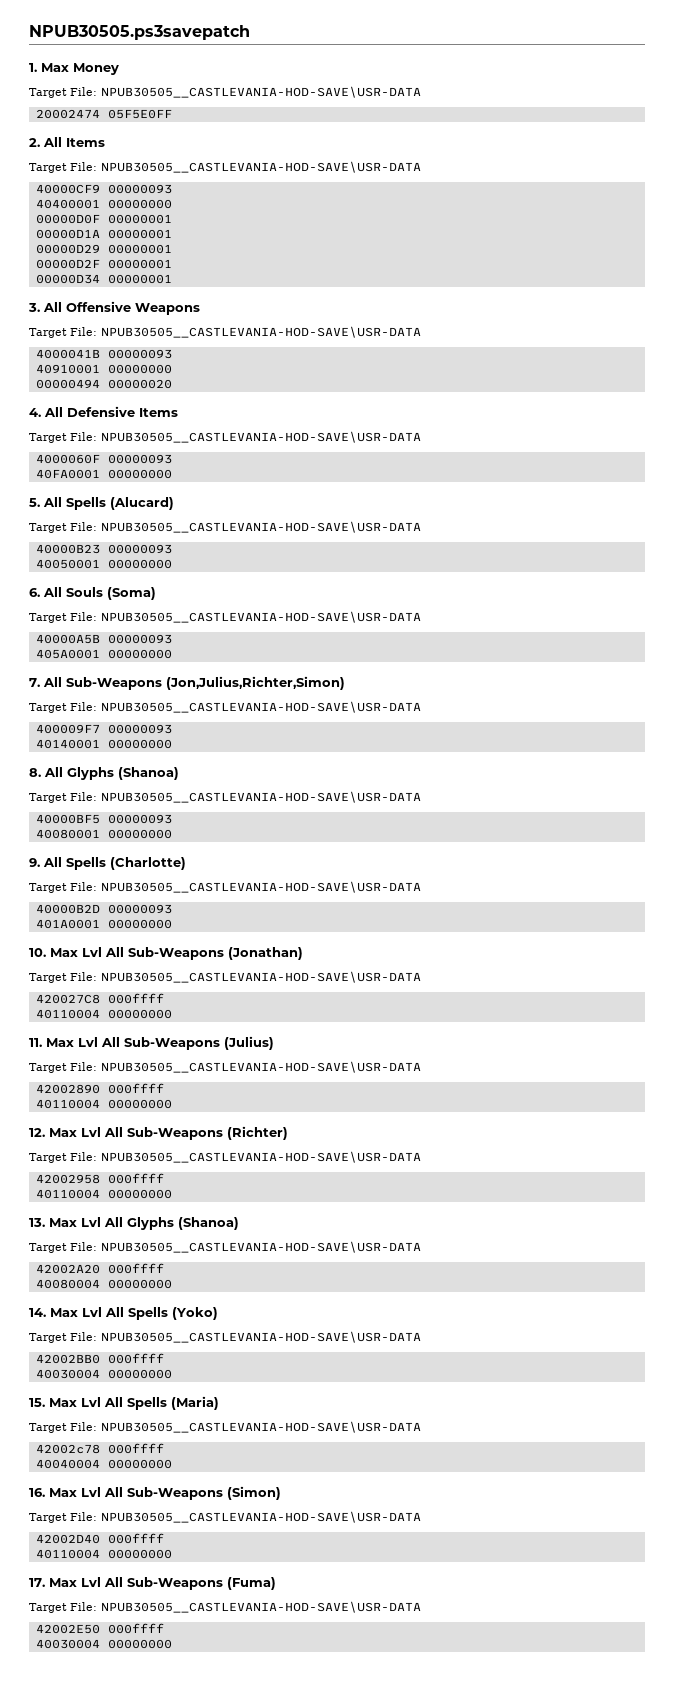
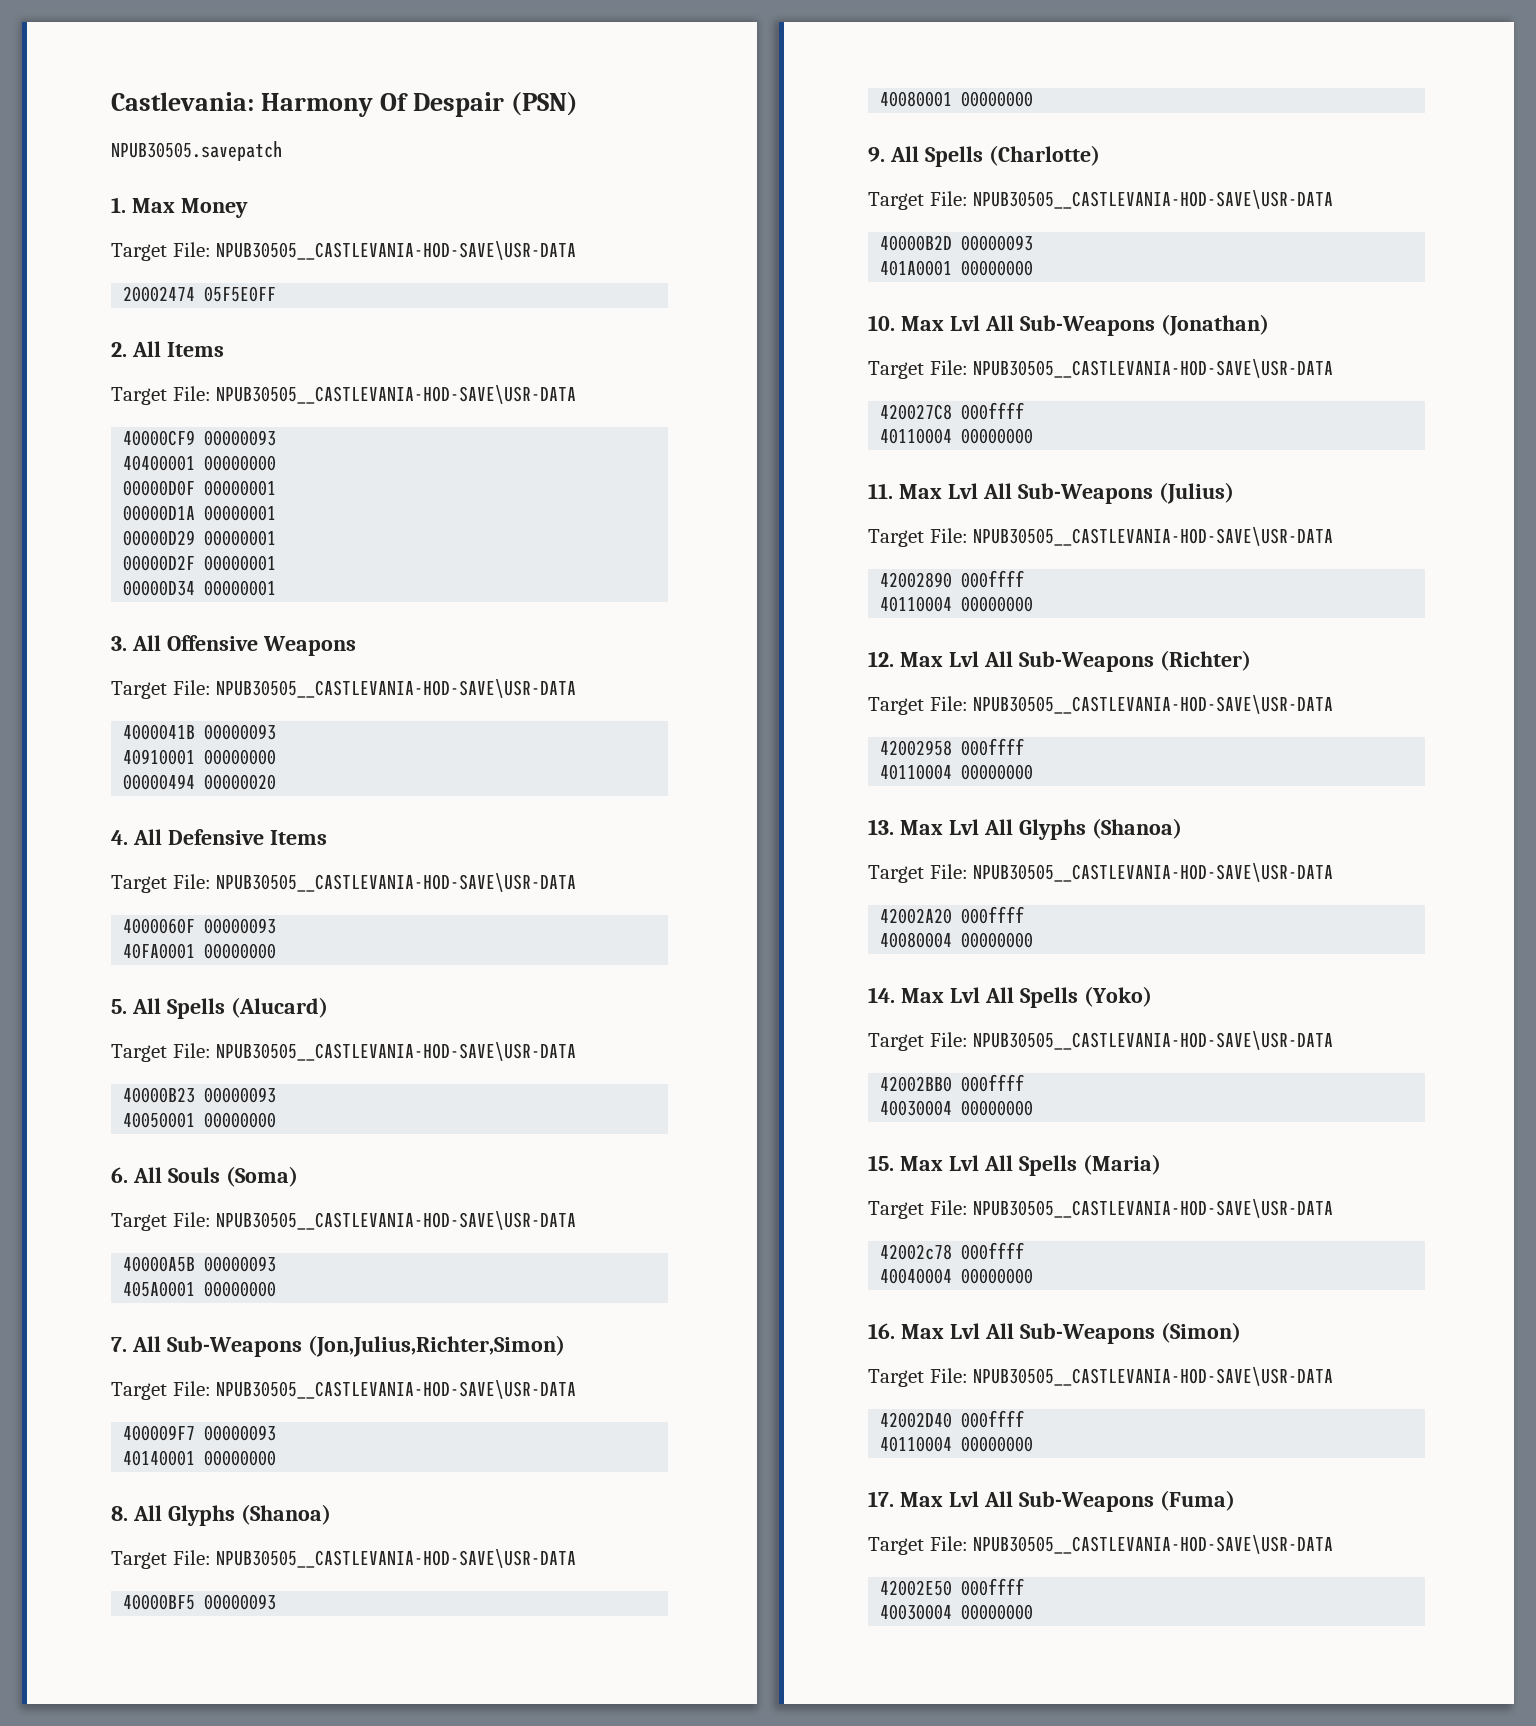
- NPUB30505.ps3savepatch
+ Castlevania: Harmony Of Despair (PSN)
+ NPUB30505.savepatch

